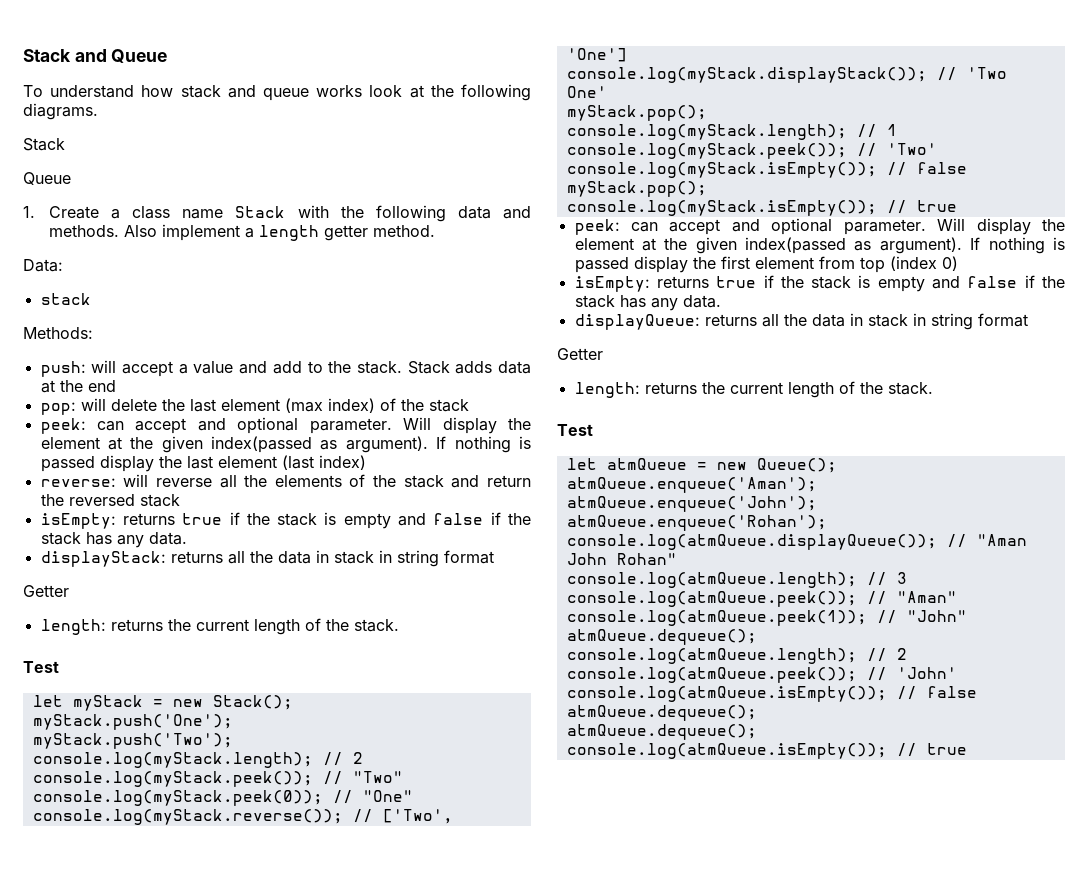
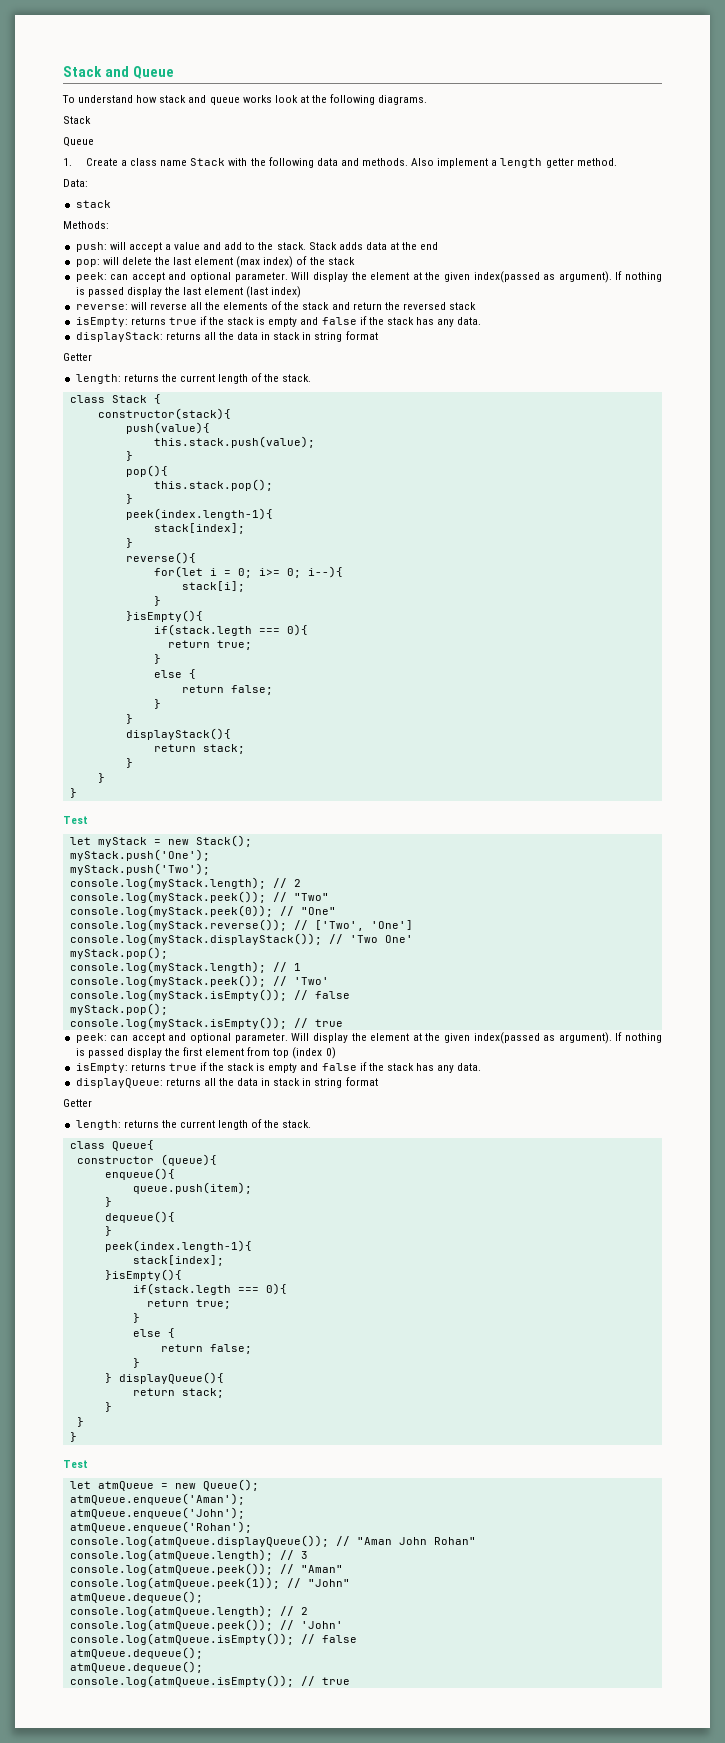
+ class Stack {
+ constructor(stack){
+ push(value){
+ this.stack.push(value);
+ }
+ pop(){
+ this.stack.pop();
+ }
+ peek(index.length-1){
+ stack[index];
+ }
+ reverse(){
+ for(let i = 0; i>= 0; i--){
+ stack[i];
+ }
+ }isEmpty(){
+ if(stack.legth === 0){
+ return true;
+ }
+ else {
+ return false;
+ }
+ }
+ displayStack(){
+ return stack;
+ }
+ }
+ }
+ class Queue{
+ constructor (queue){
+ enqueue(){
+ queue.push(item);
+ }
+ dequeue(){
+ }
+ peek(index.length-1){
+ stack[index];
+ }isEmpty(){
+ if(stack.legth === 0){
+ return true;
+ }
+ else {
+ return false;
+ }
+ } displayQueue(){
+ return stack;
+ }
+ }
+ }

